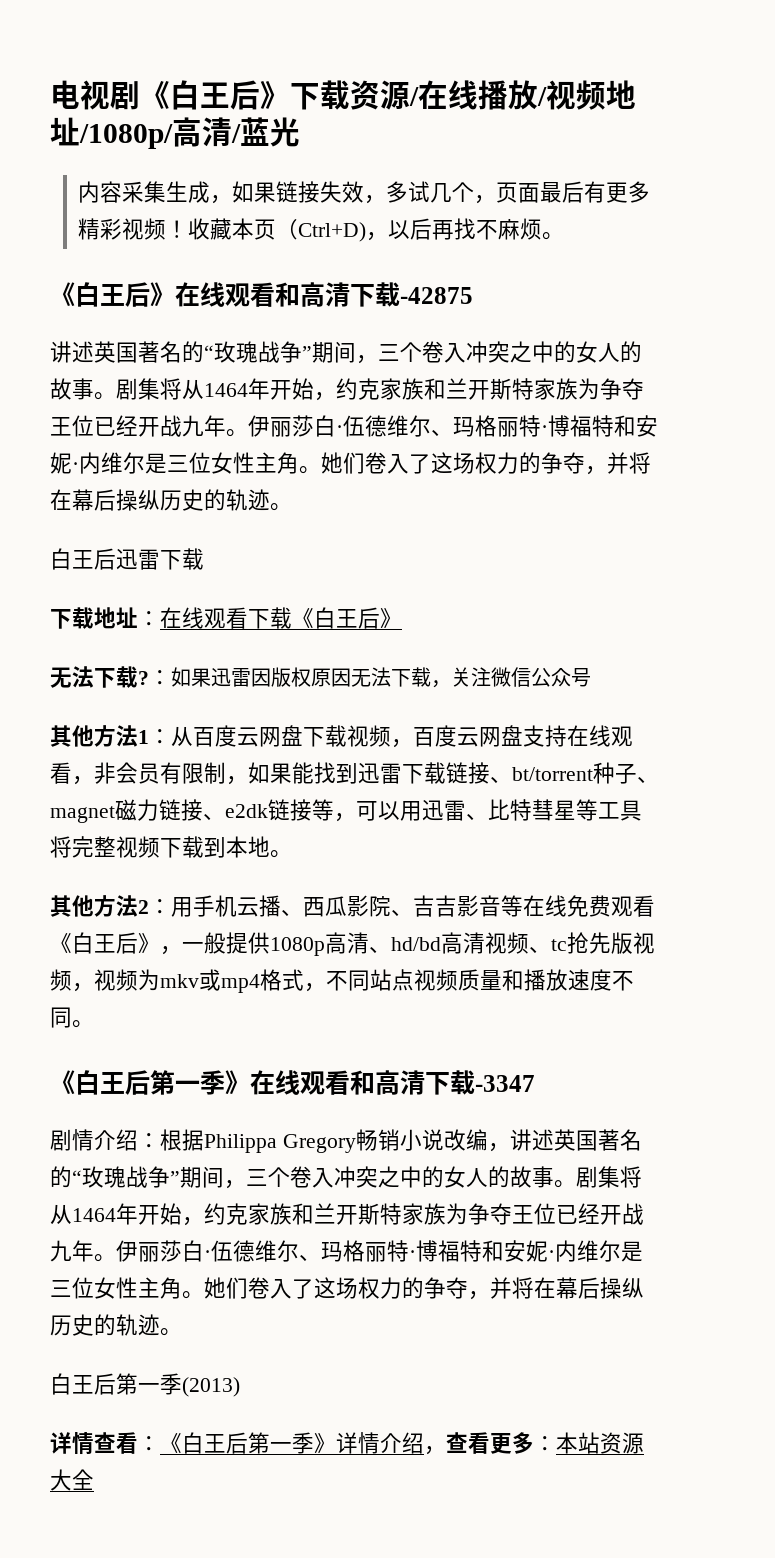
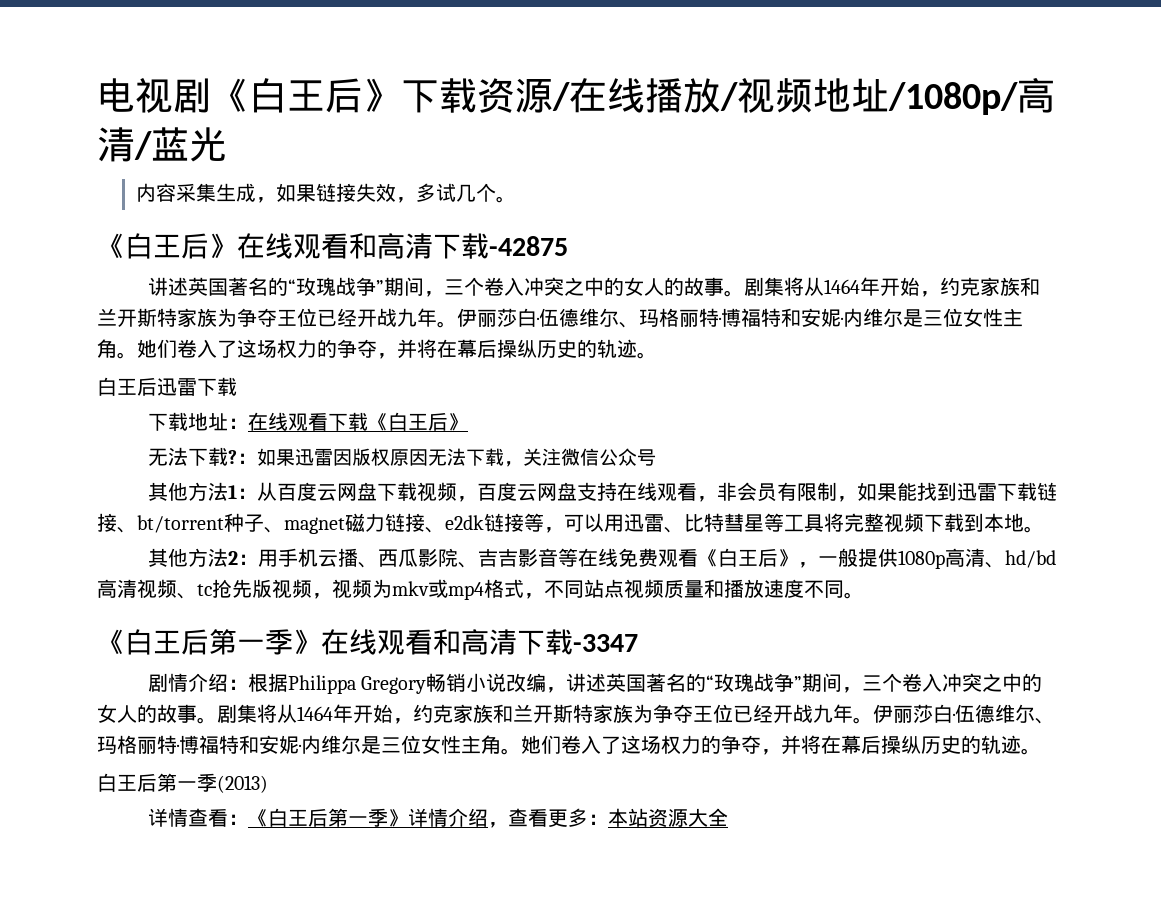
- 内容采集生成，如果链接失效，多试几个，页面最后有更多精彩视频！收藏本页（Ctrl+D)，以后再找不麻烦。
+ 内容采集生成，如果链接失效，多试几个。

